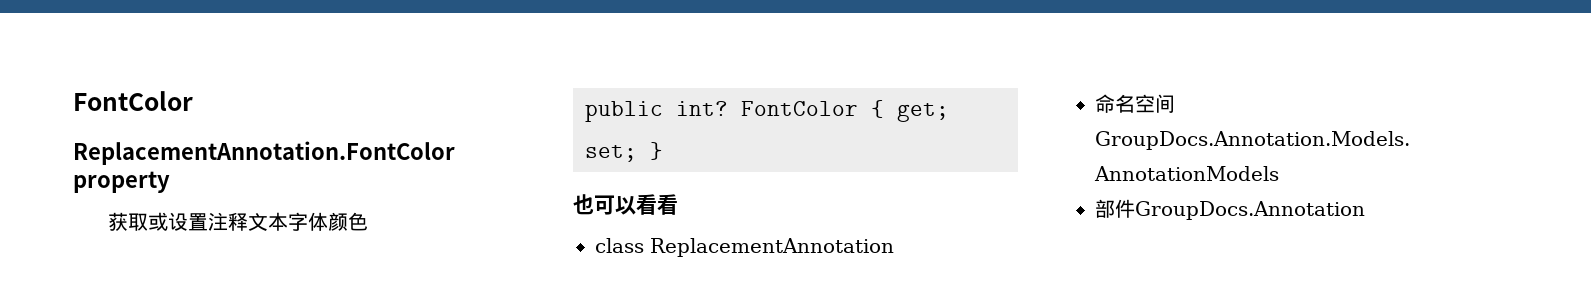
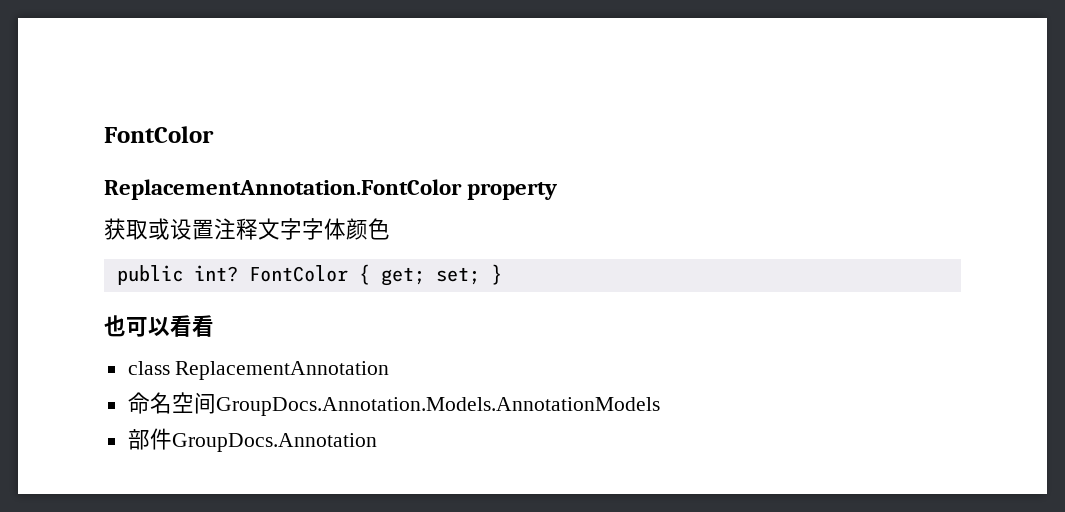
- 获取或设置注释文本字体颜色
+ 获取或设置注释文字字体颜色

